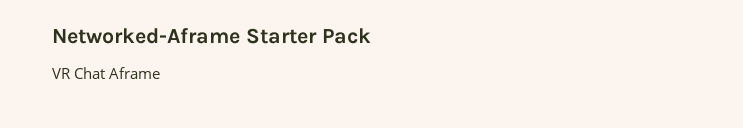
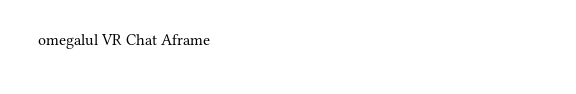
- Networked-Aframe Starter Pack
- VR Chat Aframe
+ omegalul VR Chat Aframe

